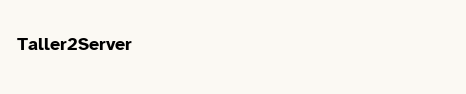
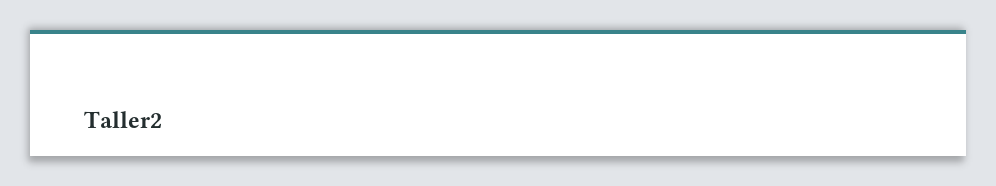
- Taller2Server
+ Taller2

